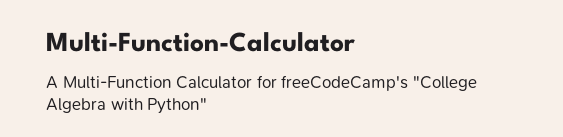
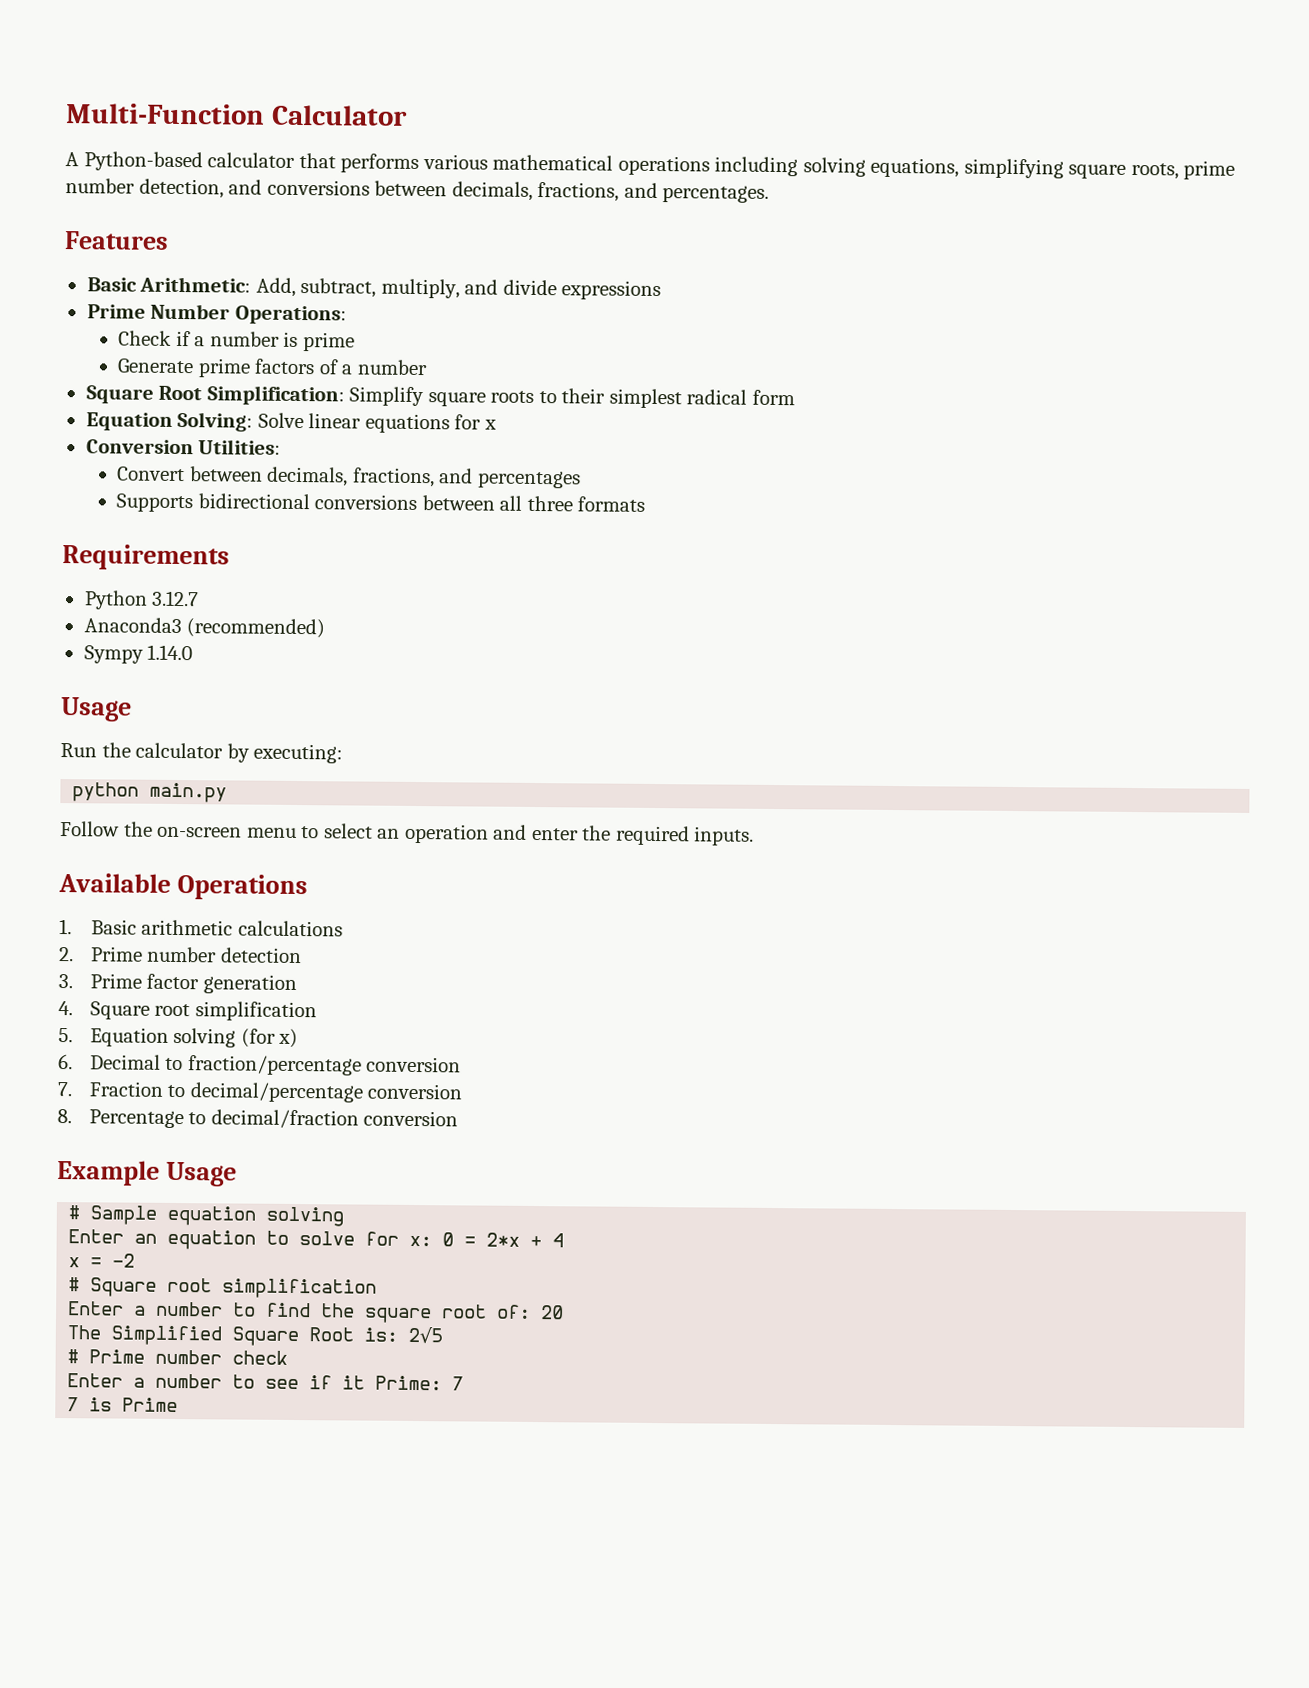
- Multi-Function-Calculator
+ Multi-Function Calculator
- A Multi-Function Calculator for freeCodeCamp's "College Algebra with Python"
+ A Python-based calculator that performs various mathematical operations including solving equations, simplifying square roots, prime number detection, and conversions between decimals, fractions, and percentages.
+ Features
+ Basic Arithmetic: Add, subtract, multiply, and divide expressions
+ Prime Number Operations:
+ Check if a number is prime
+ Generate prime factors of a number
+ Square Root Simplification: Simplify square roots to their simplest radical form
+ Equation Solving: Solve linear equations for x
+ Conversion Utilities:
+ Convert between decimals, fractions, and percentages
+ Supports bidirectional conversions between all three formats
+ Requirements
+ Python 3.12.7
+ Anaconda3 (recommended)
+ Sympy 1.14.0
+ Usage
+ Run the calculator by executing:
+ python main.py
+ Follow the on-screen menu to select an operation and enter the required inputs.
+ Available Operations
+ 1. Basic arithmetic calculations
+ 2. Prime number detection
+ 3. Prime factor generation
+ 4. Square root simplification
+ 5. Equation solving (for x)
+ 6. Decimal to fraction/percentage conversion
+ 7. Fraction to decimal/percentage conversion
+ 8. Percentage to decimal/fraction conversion
+ Example Usage
+ # Sample equation solving
+ Enter an equation to solve for x: 0 = 2*x + 4
+ x = -2
+ # Square root simplification
+ Enter a number to find the square root of: 20
+ The Simplified Square Root is: 2√5
+ # Prime number check
+ Enter a number to see if it Prime: 7
+ 7 is Prime

